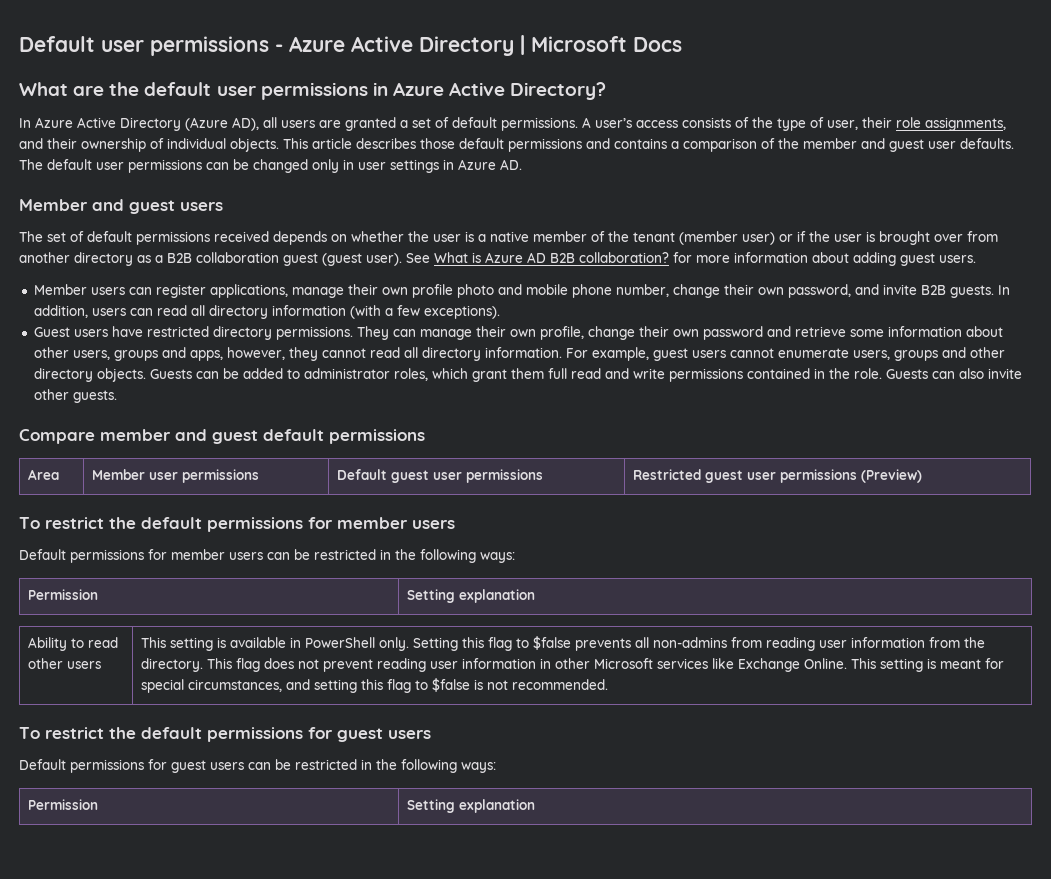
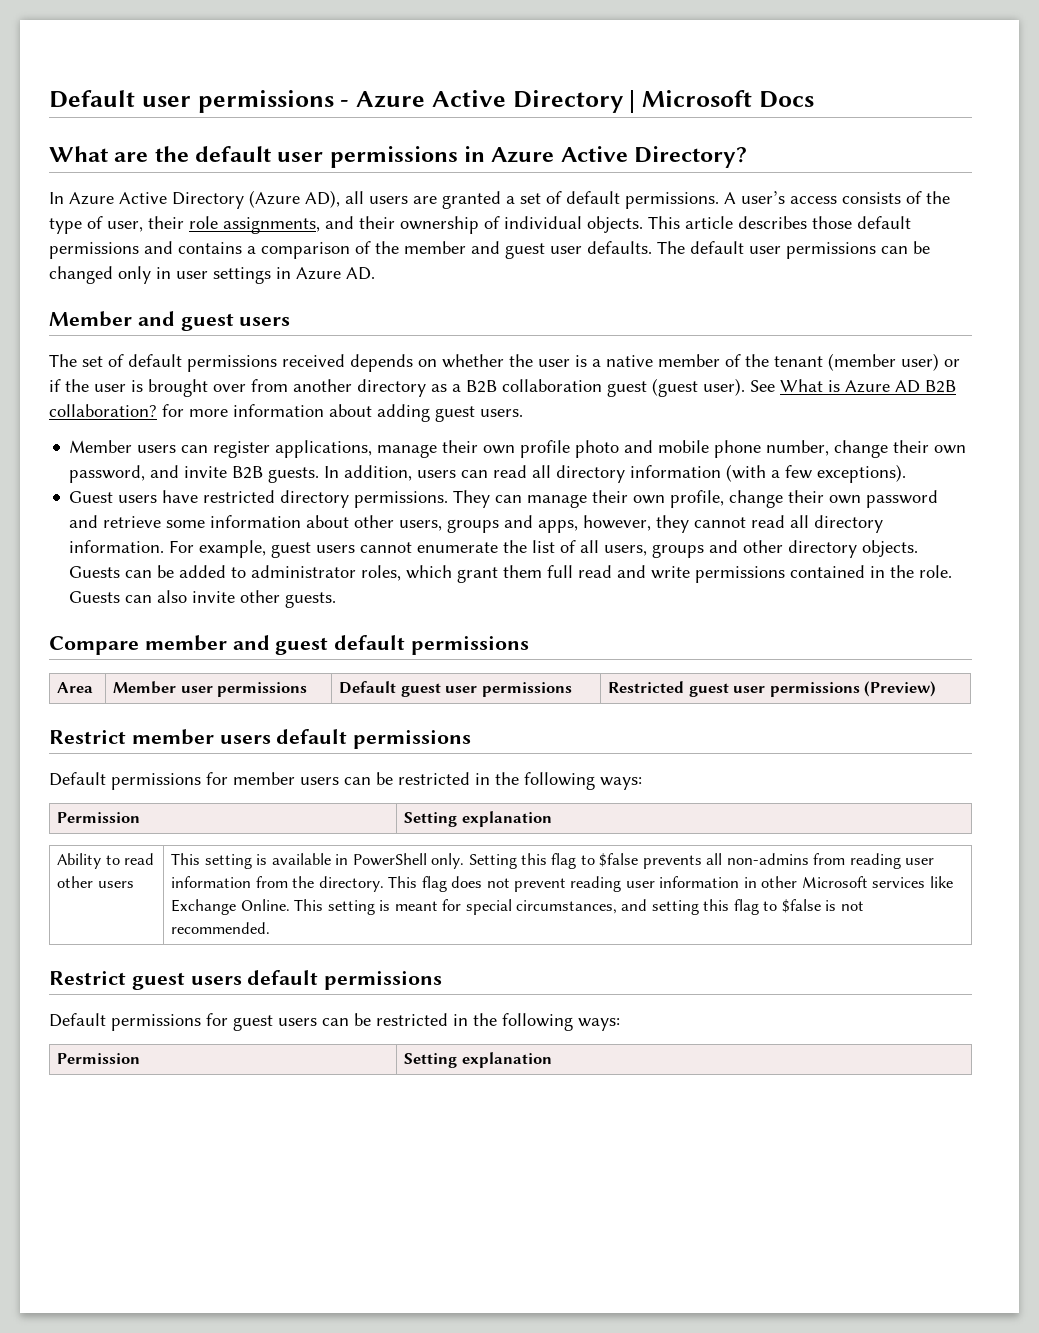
- For example, guest users cannot enumerate users, groups and other directory objects.
+ For example, guest users cannot enumerate the list of all users, groups and other directory objects.
- To restrict the default permissions for member users
+ Restrict member users default permissions
- To restrict the default permissions for guest users
+ Restrict guest users default permissions

